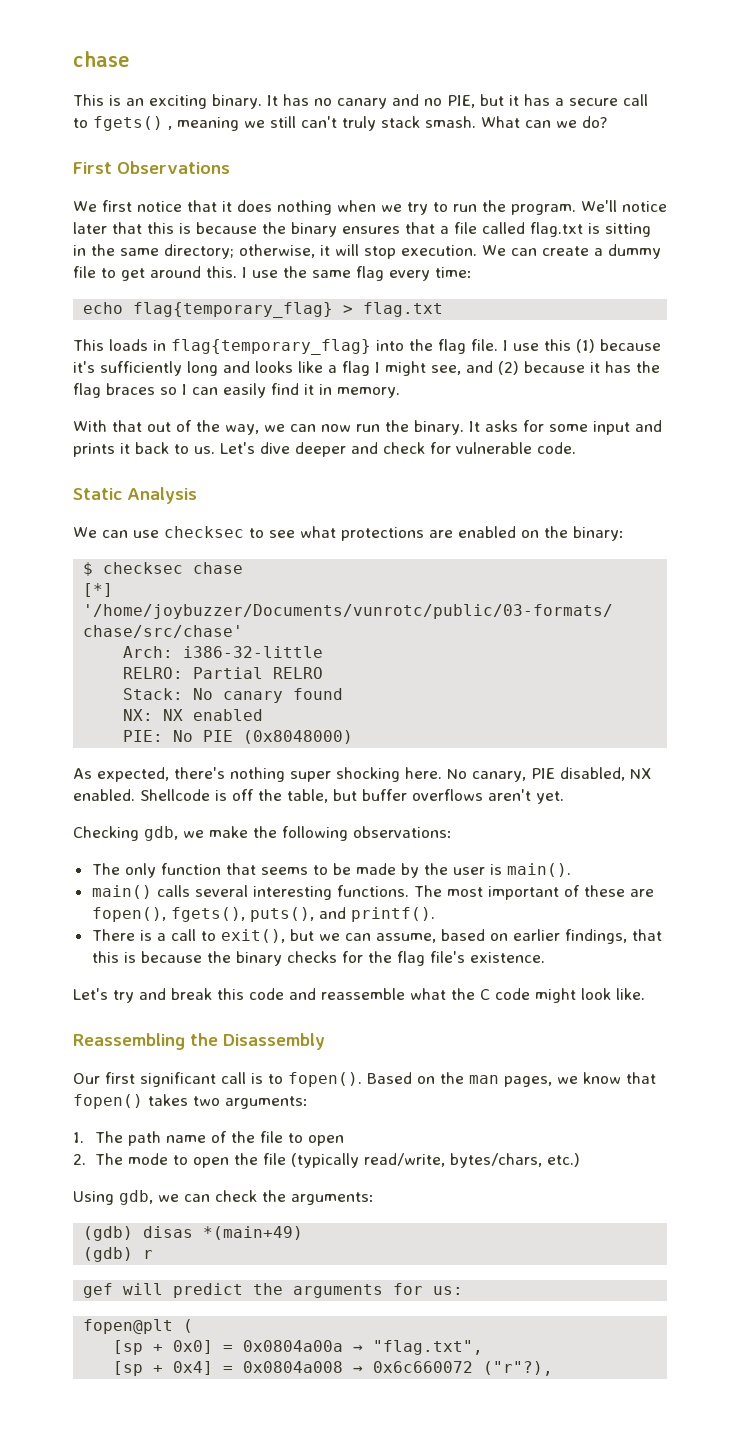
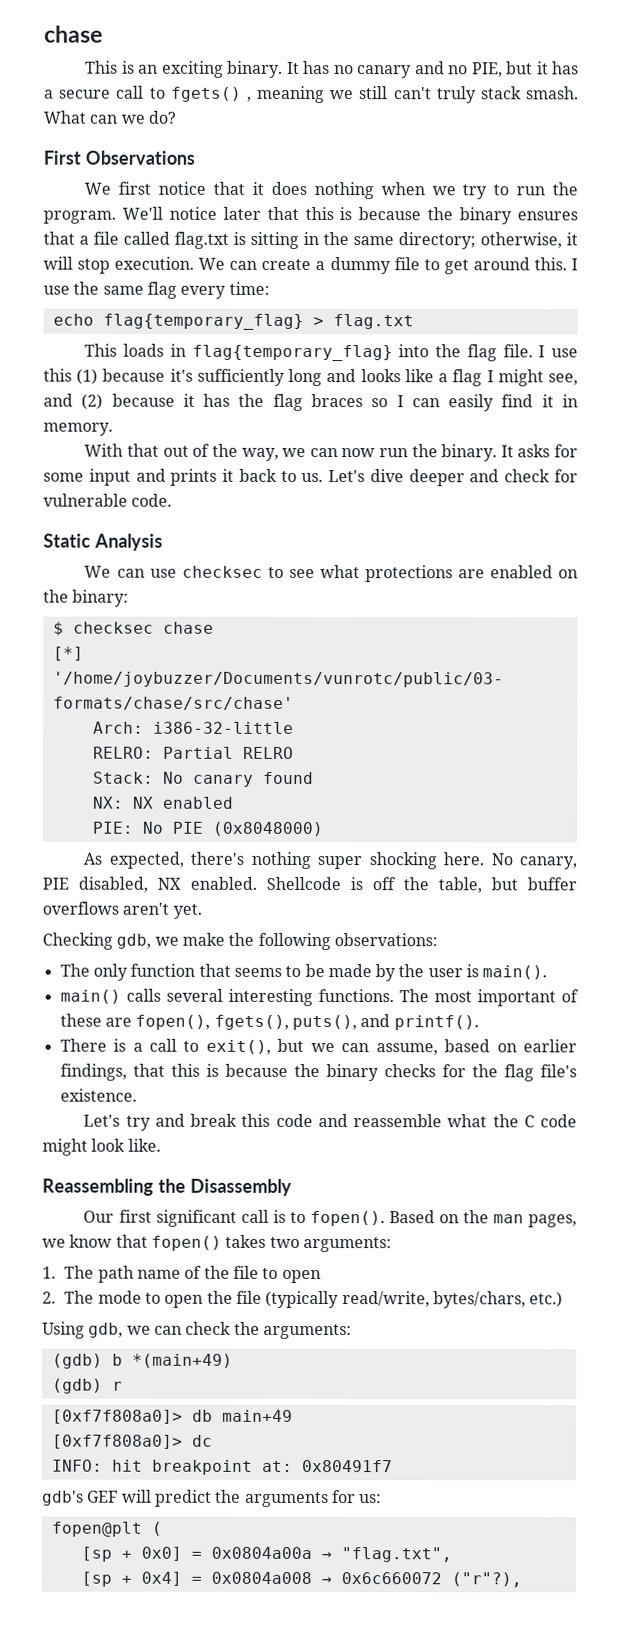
- (gdb) disas *(main+49)
+ (gdb) b *(main+49)
- gef will predict the arguments for us:
+ [0xf7f808a0]> db main+49
+ [0xf7f808a0]> dc
+ INFO: hit breakpoint at: 0x80491f7
+ gdb's GEF will predict the arguments for us:

